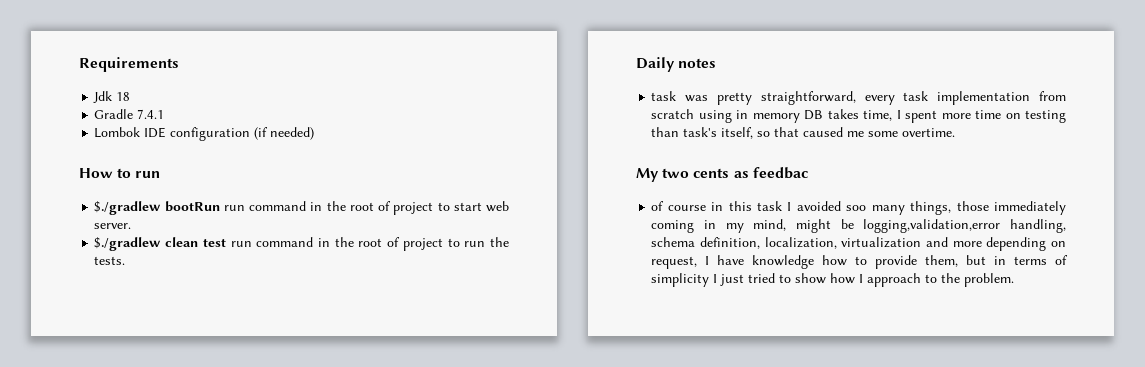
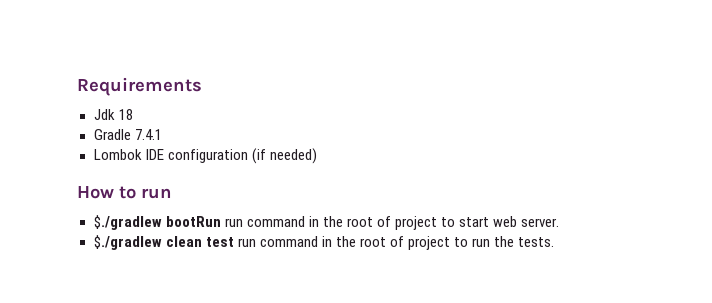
- Daily notes
- task was pretty straightforward, every task implementation from scratch using in memory DB takes time, I spent more time on testing than task's itself, so that caused me some overtime.
- My two cents as feedbac
- of course in this task I avoided soo many things, those immediately coming in my mind, might be logging,validation,error handling, schema definition, localization, virtualization and more depending on request, I have knowledge how to provide them, but in terms of simplicity I just tried to show how I approach to the problem.

